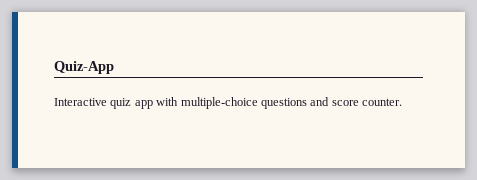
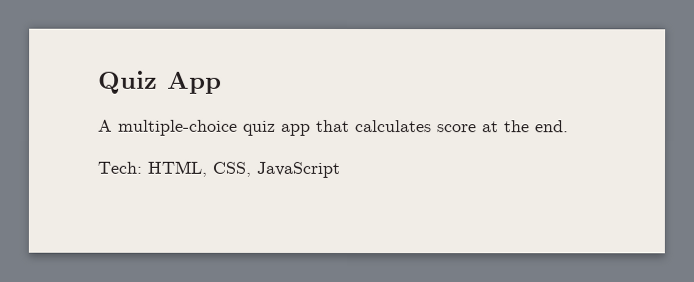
- Quiz-App
- Interactive quiz app with multiple-choice questions and score counter.
+ Quiz App
+ A multiple-choice quiz app that calculates score at the end.
+ Tech: HTML, CSS, JavaScript

